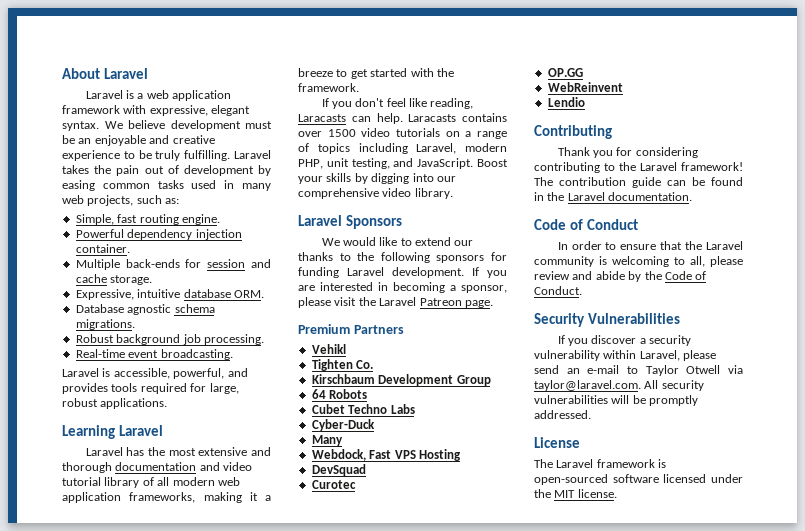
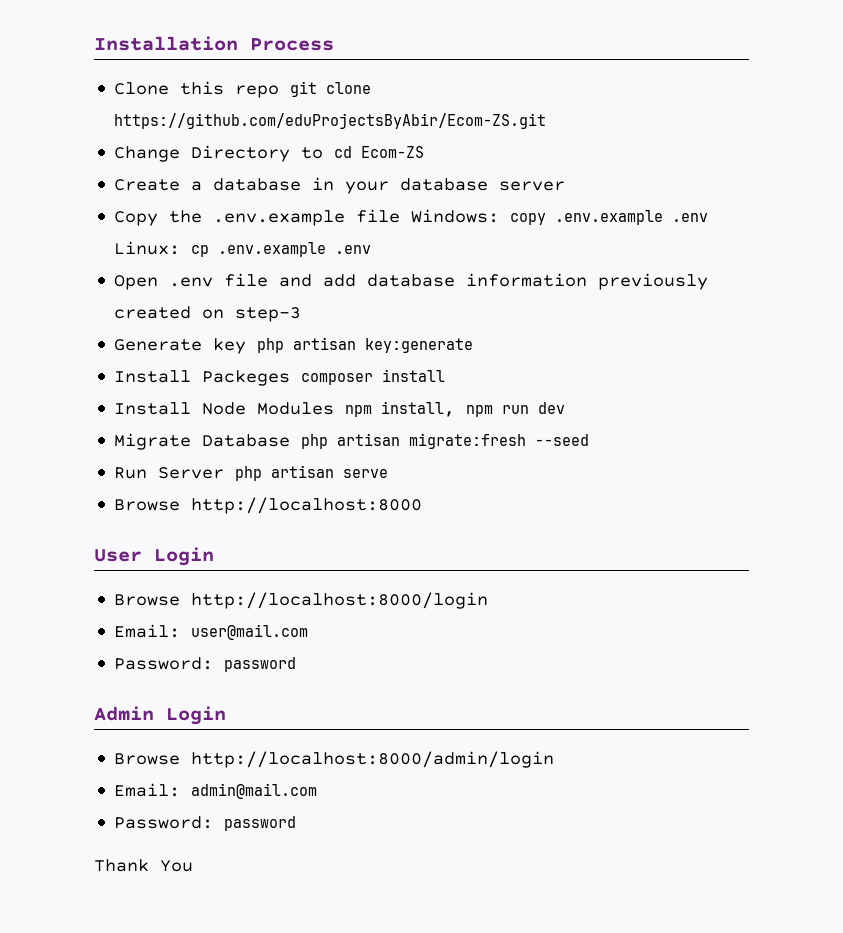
- About Laravel
- Laravel is a web application framework with expressive, elegant syntax. We believe development must be an enjoyable and creative experience to be truly fulfilling. Laravel takes the pain out of development by easing common tasks used in many web projects, such as:
- Simple, fast routing engine.
- Powerful dependency injection container.
- Multiple back-ends for session and cache storage.
- Expressive, intuitive database ORM.
- Database agnostic schema migrations.
- Robust background job processing.
- Real-time event broadcasting.
- Laravel is accessible, powerful, and provides tools required for large, robust applications.
- Learning Laravel
- Laravel has the most extensive and thorough documentation and video tutorial library of all modern web application frameworks, making it a breeze to get started with the framework.
- If you don't feel like reading, Laracasts can help. Laracasts contains over 1500 video tutorials on a range of topics including Laravel, modern PHP, unit testing, and JavaScript. Boost your skills by digging into our comprehensive video library.
- Laravel Sponsors
- We would like to extend our thanks to the following sponsors for funding Laravel development. If you are interested in becoming a sponsor, please visit the Laravel Patreon page.
- Premium Partners
- Vehikl
- Tighten Co.
- Kirschbaum Development Group
- 64 Robots
- Cubet Techno Labs
- Cyber-Duck
- Many
- Webdock, Fast VPS Hosting
- DevSquad
- Curotec
- OP.GG
- WebReinvent
- Lendio
- Contributing
- Thank you for considering contributing to the Laravel framework! The contribution guide can be found in the Laravel documentation.
- Code of Conduct
- In order to ensure that the Laravel community is welcoming to all, please review and abide by the Code of Conduct.
- Security Vulnerabilities
- If you discover a security vulnerability within Laravel, please send an e-mail to Taylor Otwell via taylor@laravel.com. All security vulnerabilities will be promptly addressed.
- License
- The Laravel framework is open-sourced software licensed under the MIT license.
+ Installation Process
+ Clone this repo git clone https://github.com/eduProjectsByAbir/Ecom-ZS.git
+ Change Directory to cd Ecom-ZS
+ Create a database in your database server
+ Copy the .env.example file Windows: copy .env.example .env Linux: cp .env.example .env
+ Open .env file and add database information previously created on step-3
+ Generate key php artisan key:generate
+ Install Packeges composer install
+ Install Node Modules npm install, npm run dev
+ Migrate Database php artisan migrate:fresh --seed
+ Run Server php artisan serve
+ Browse http://localhost:8000
+ User Login
+ Browse http://localhost:8000/login
+ Email: user@mail.com
+ Password: password
+ Admin Login
+ Browse http://localhost:8000/admin/login
+ Email: admin@mail.com
+ Password: password
+ Thank You

